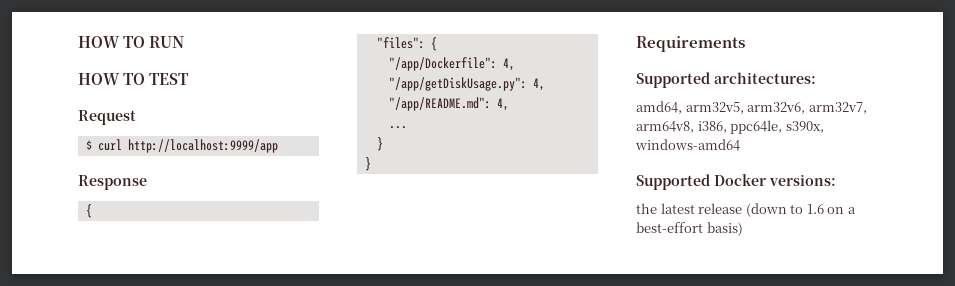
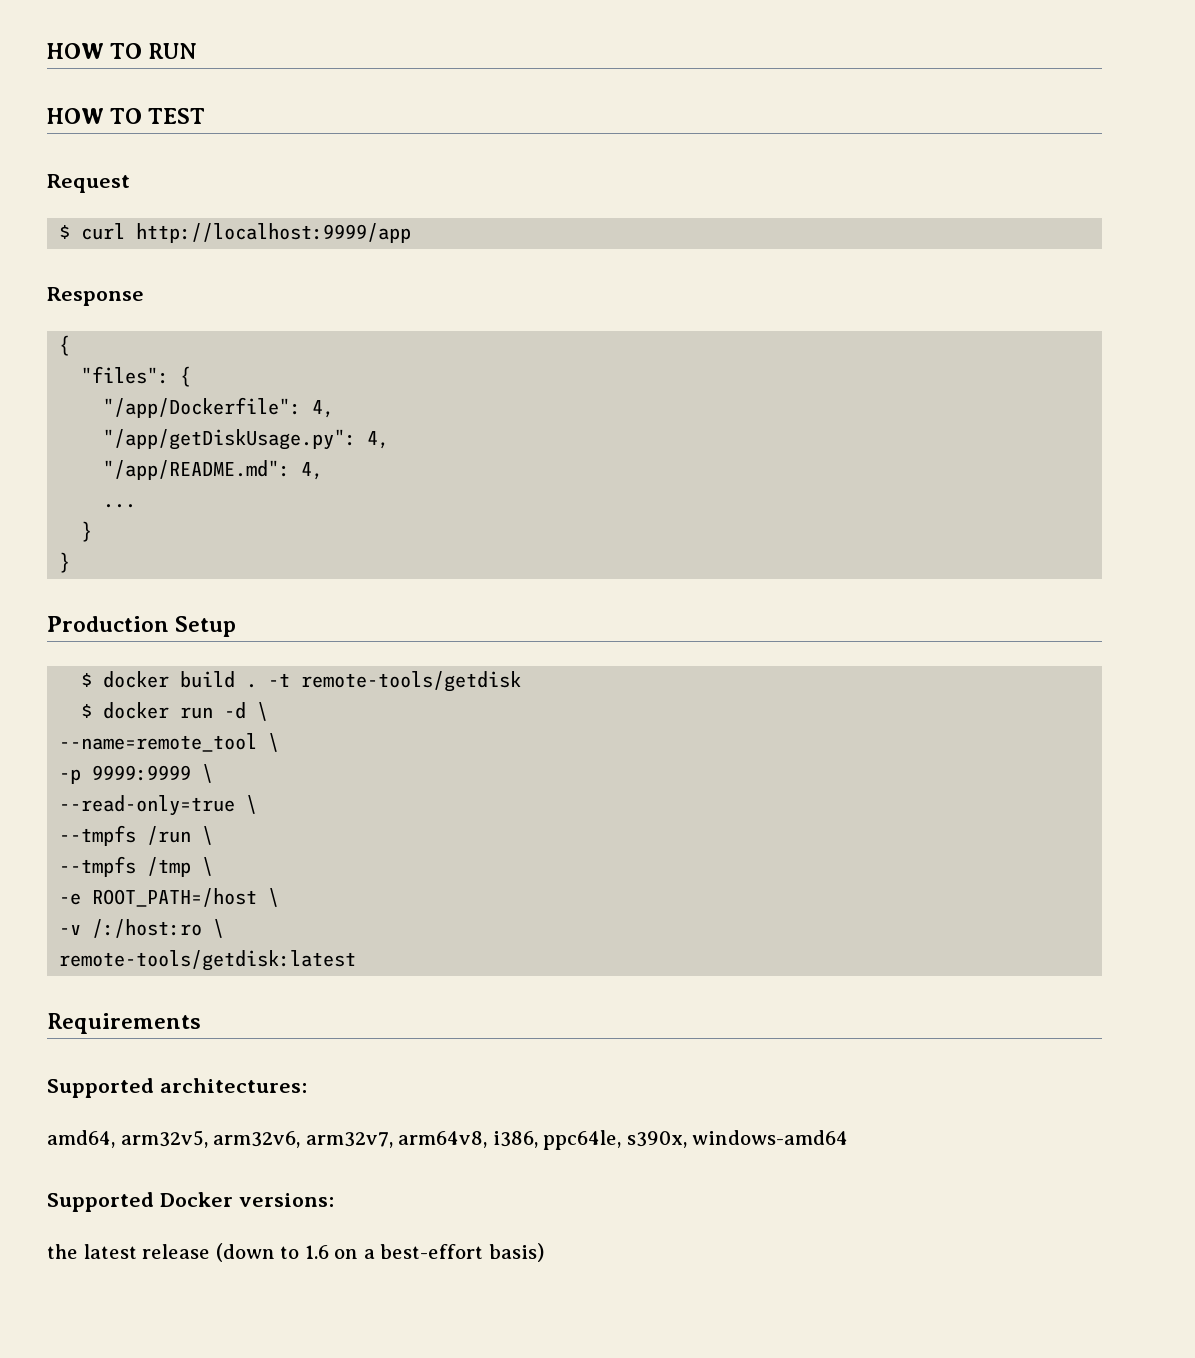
+ Production Setup
+ $ docker build . -t remote-tools/getdisk
+ $ docker run -d \
+ --name=remote_tool \
+ -p 9999:9999 \
+ --read-only=true \
+ --tmpfs /run \
+ --tmpfs /tmp \
+ -e ROOT_PATH=/host \
+ -v /:/host:ro \
+ remote-tools/getdisk:latest

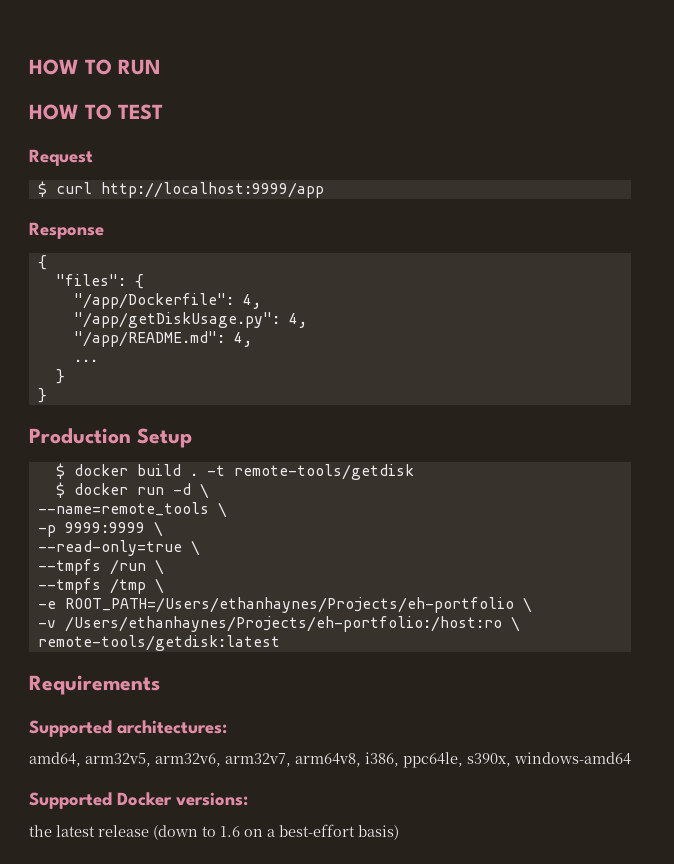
- --name=remote_tool \
+ --name=remote_tools \
- -e ROOT_PATH=/host \
+ -e ROOT_PATH=/Users/ethanhaynes/Projects/eh-portfolio \
- -v /:/host:ro \
+ -v /Users/ethanhaynes/Projects/eh-portfolio:/host:ro \

